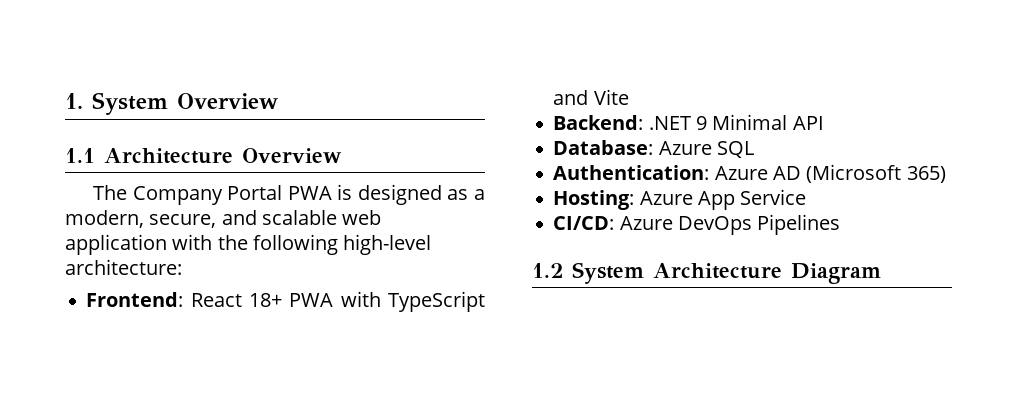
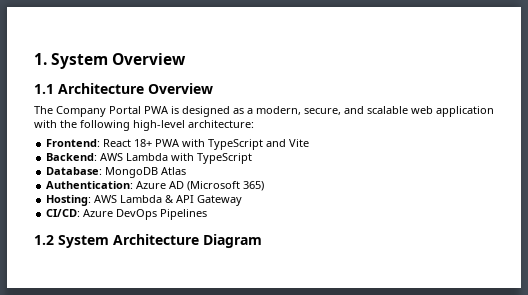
- Backend: .NET 9 Minimal API
+ Backend: AWS Lambda with TypeScript
- Database: Azure SQL
+ Database: MongoDB Atlas
- Hosting: Azure App Service
+ Hosting: AWS Lambda & API Gateway

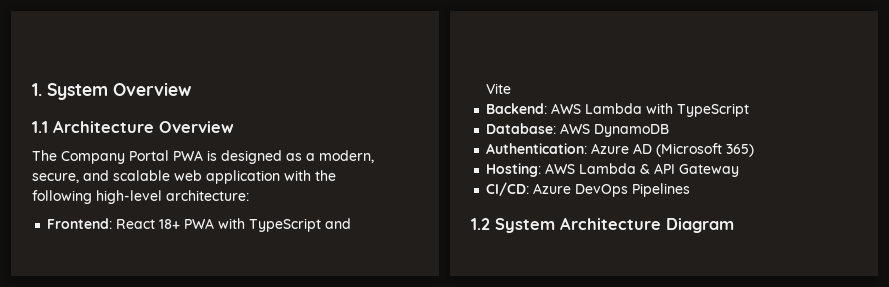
- Database: MongoDB Atlas
+ Database: AWS DynamoDB

